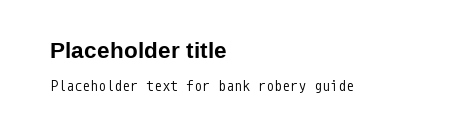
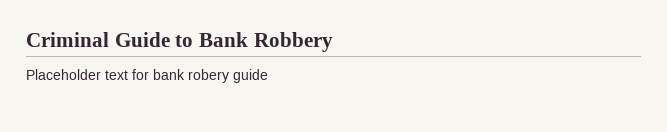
- Placeholder title
+ Criminal Guide to Bank Robbery

